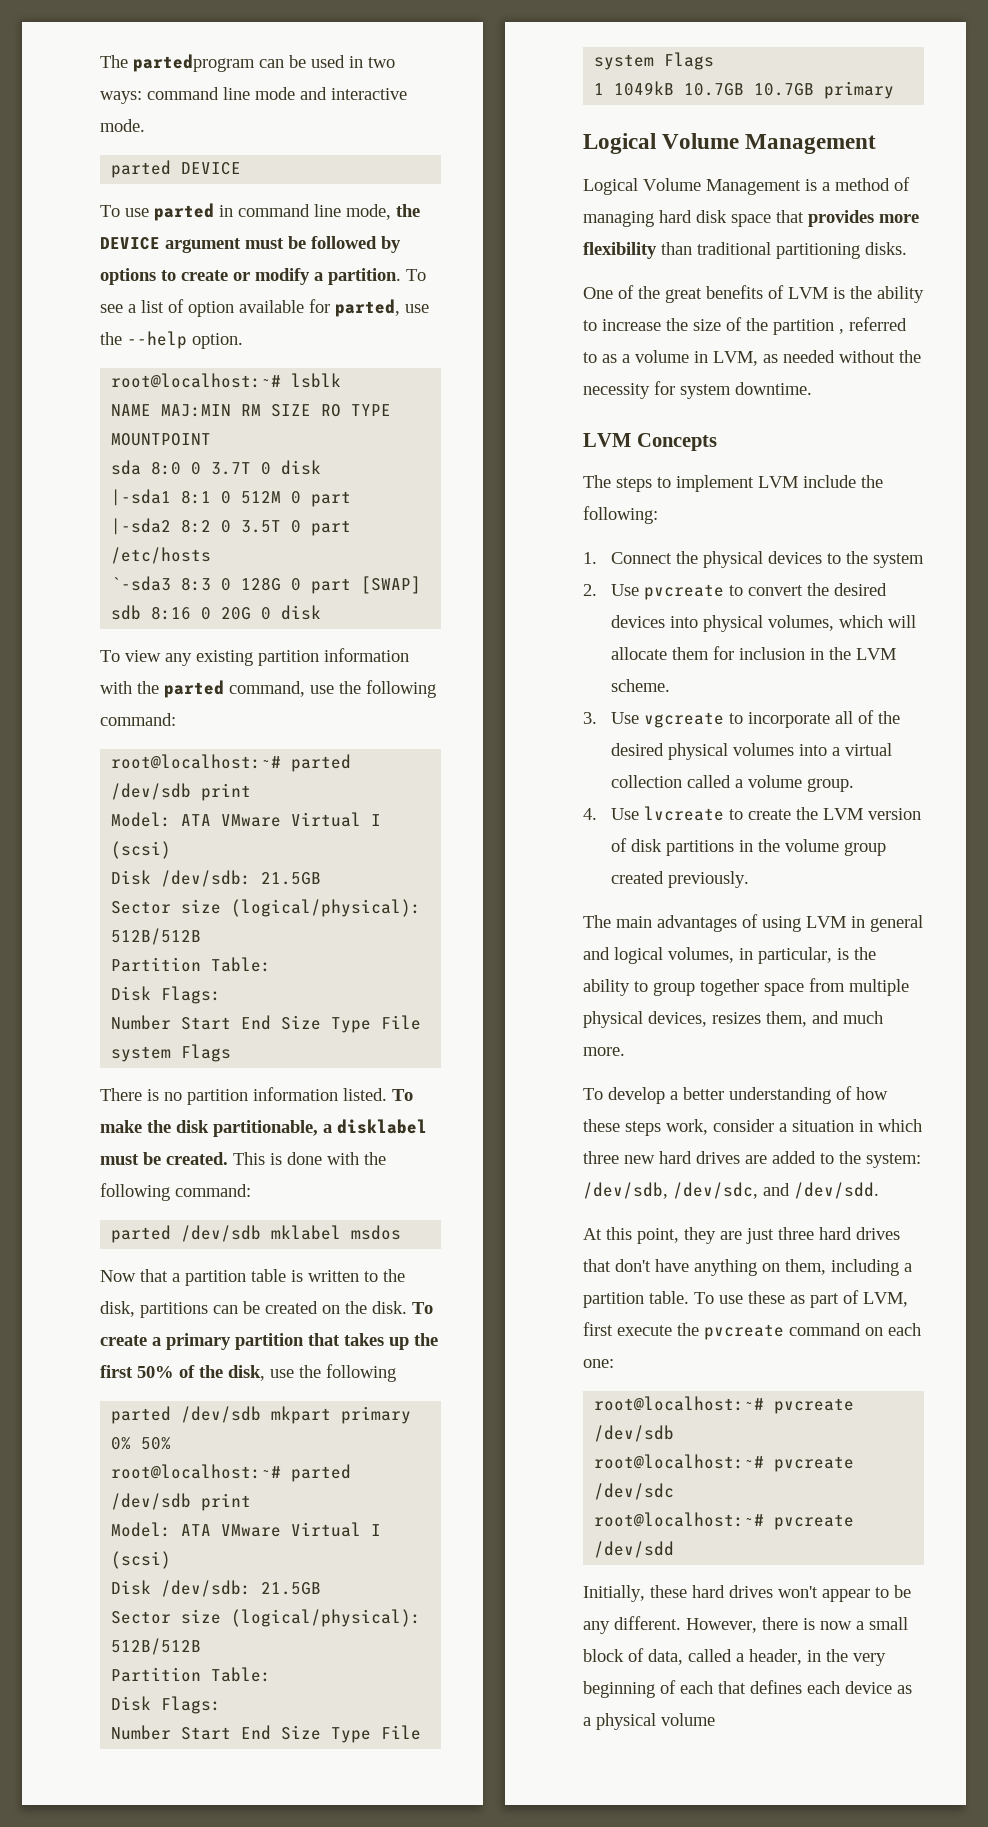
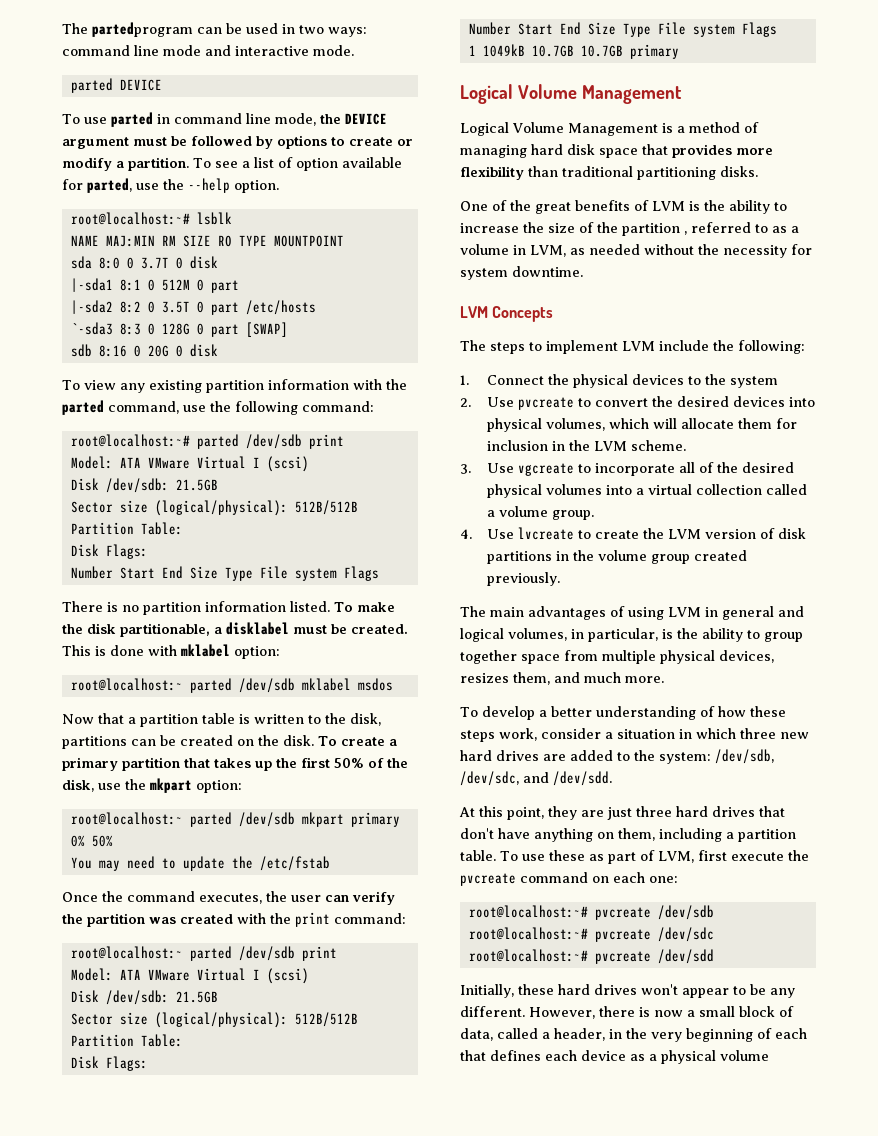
- This is done with the following command:
- parted /dev/sdb mklabel msdos
+ This is done with mklabel option:
+ root@localhost:~ parted /dev/sdb mklabel msdos
- To create a primary partition that takes up the first 50% of the disk, use the following
- parted /dev/sdb mkpart primary 0% 50%
- root@localhost:~# parted /dev/sdb print
+ To create a primary partition that takes up the first 50% of the disk, use the mkpart option:
+ root@localhost:~ parted /dev/sdb mkpart primary 0% 50%
+ You may need to update the /etc/fstab
+ Once the command executes, the user can verify the partition was created with the print command:
+ root@localhost:~ parted /dev/sdb print

